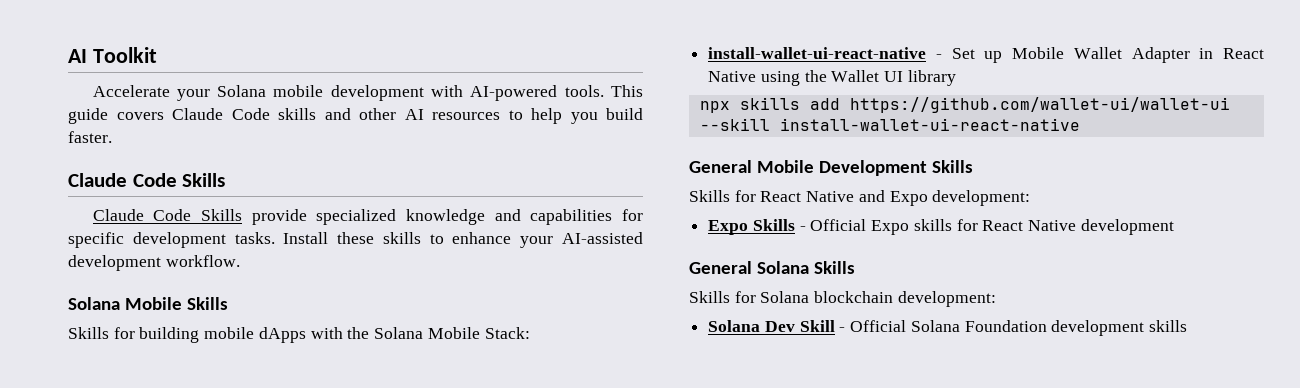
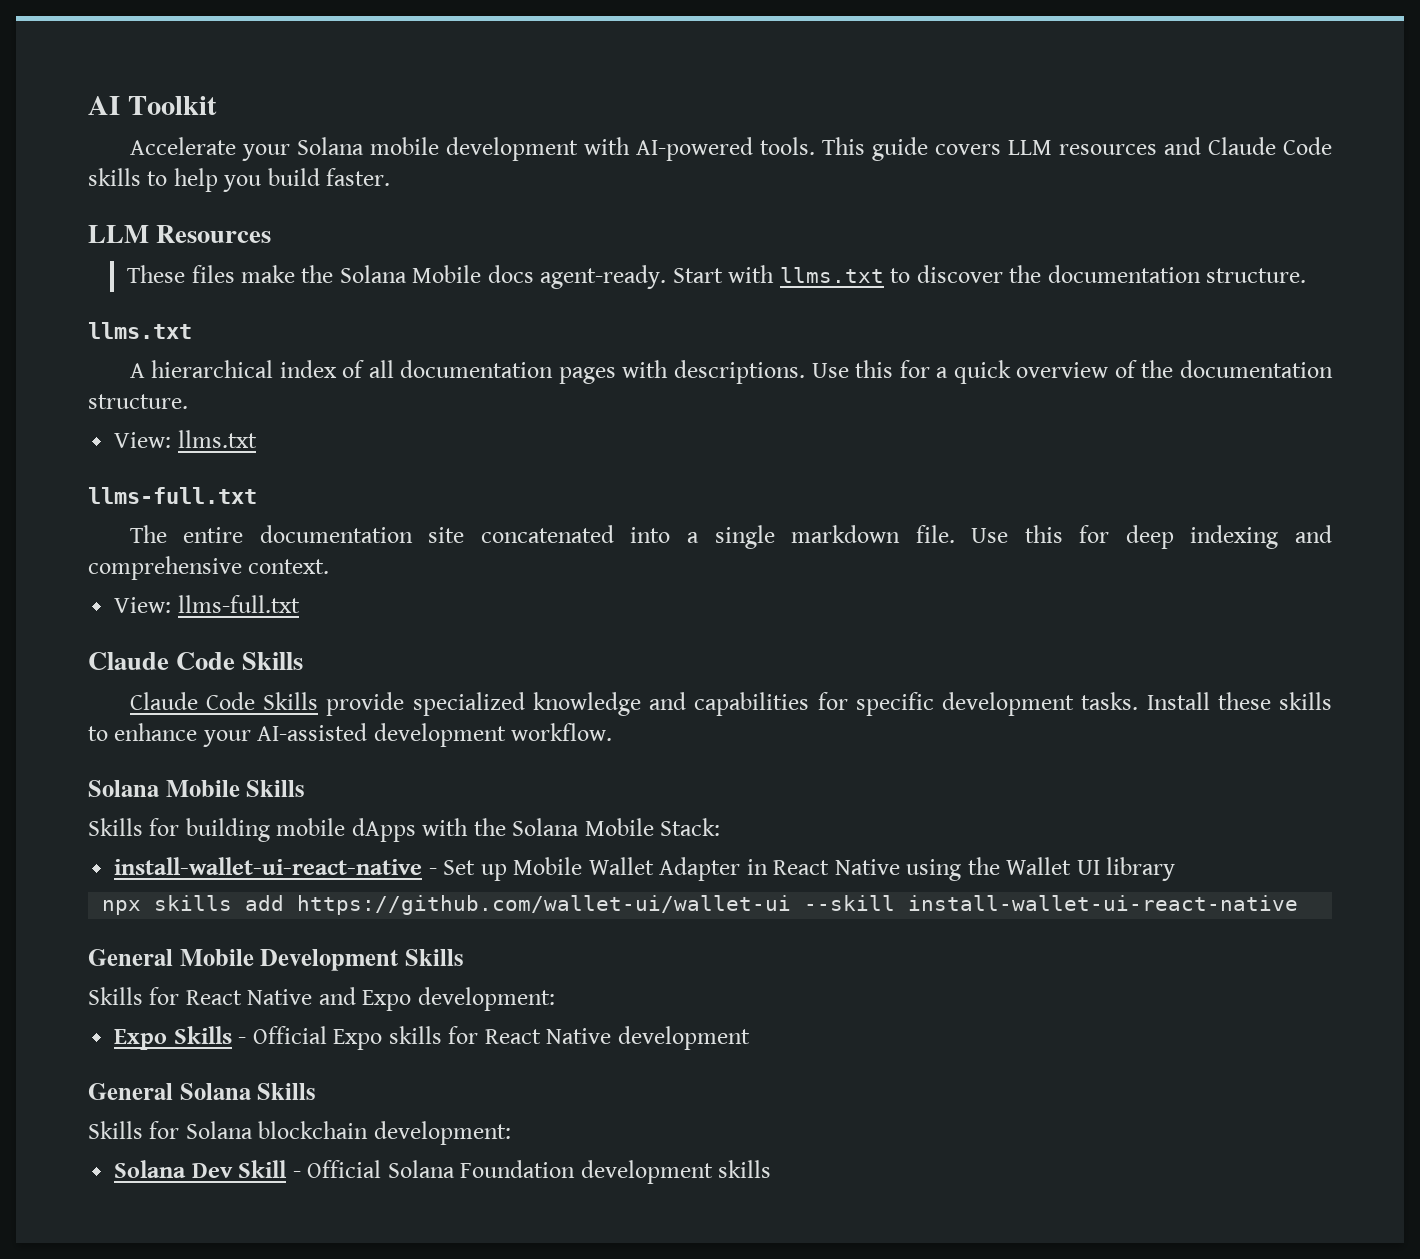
- This guide covers Claude Code skills and other AI resources to help you build faster.
+ This guide covers LLM resources and Claude Code skills to help you build faster.
+ LLM Resources
+ These files make the Solana Mobile docs agent-ready. Start with llms.txt to discover the documentation structure.
+ llms.txt
+ A hierarchical index of all documentation pages with descriptions. Use this for a quick overview of the documentation structure.
+ View: llms.txt
+ llms-full.txt
+ The entire documentation site concatenated into a single markdown file. Use this for deep indexing and comprehensive context.
+ View: llms-full.txt

